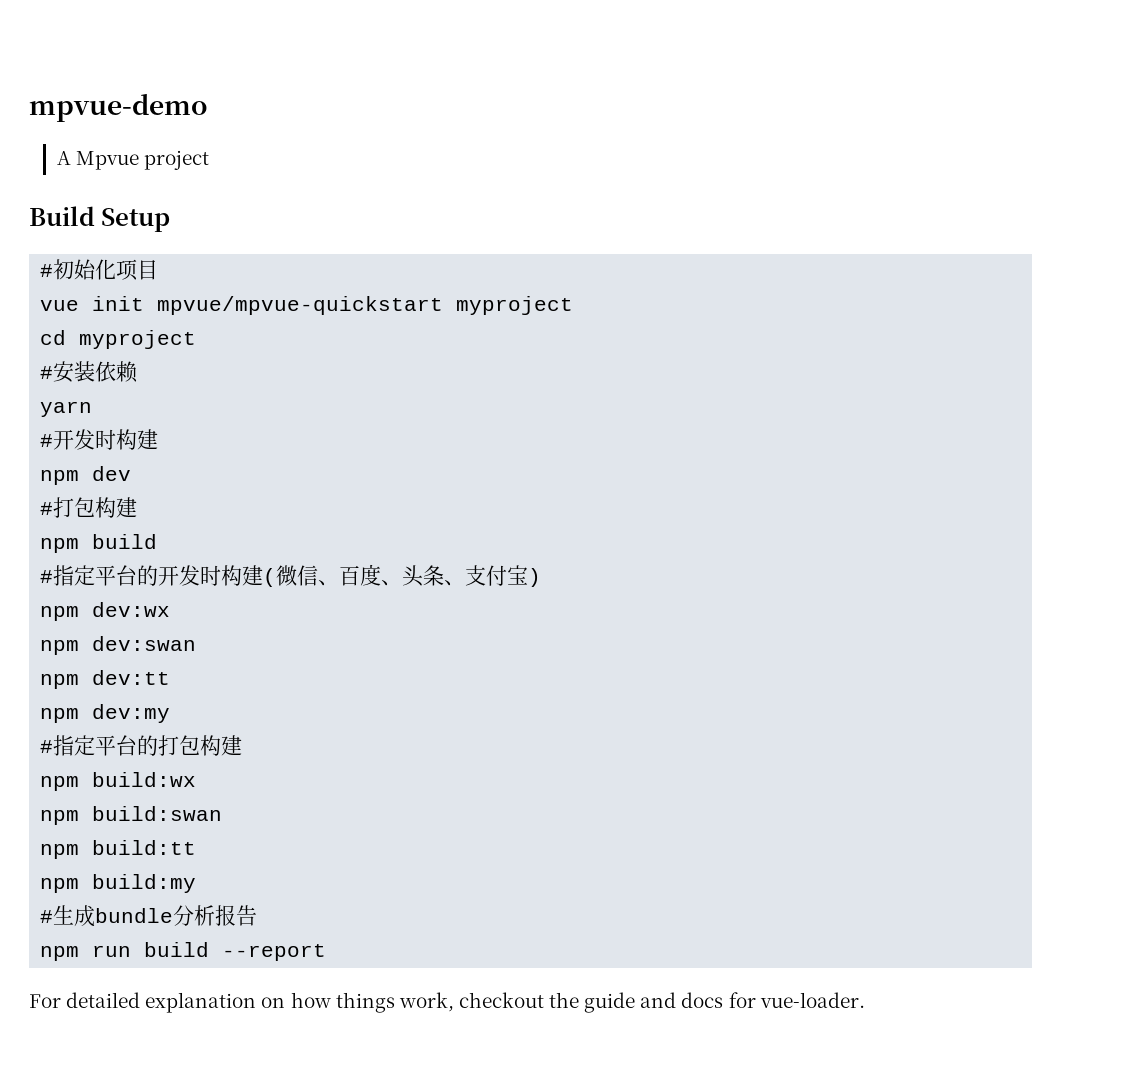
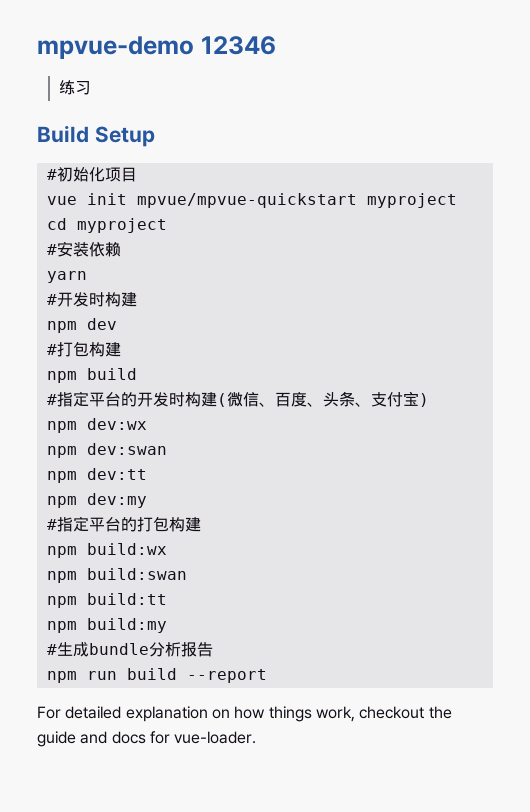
- mpvue-demo
- A Mpvue project
+ mpvue-demo 12346
+ 练习

